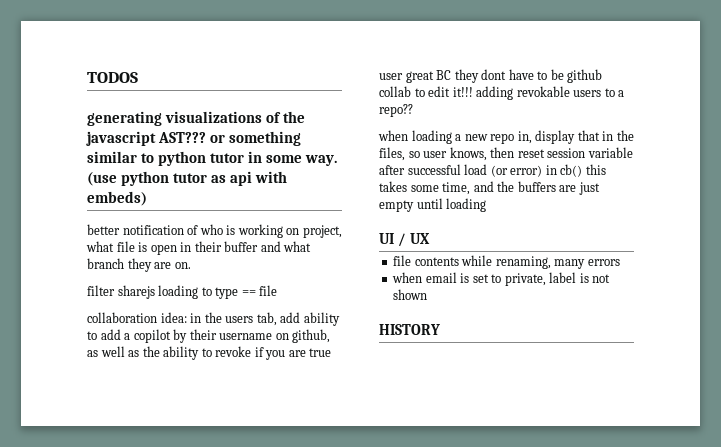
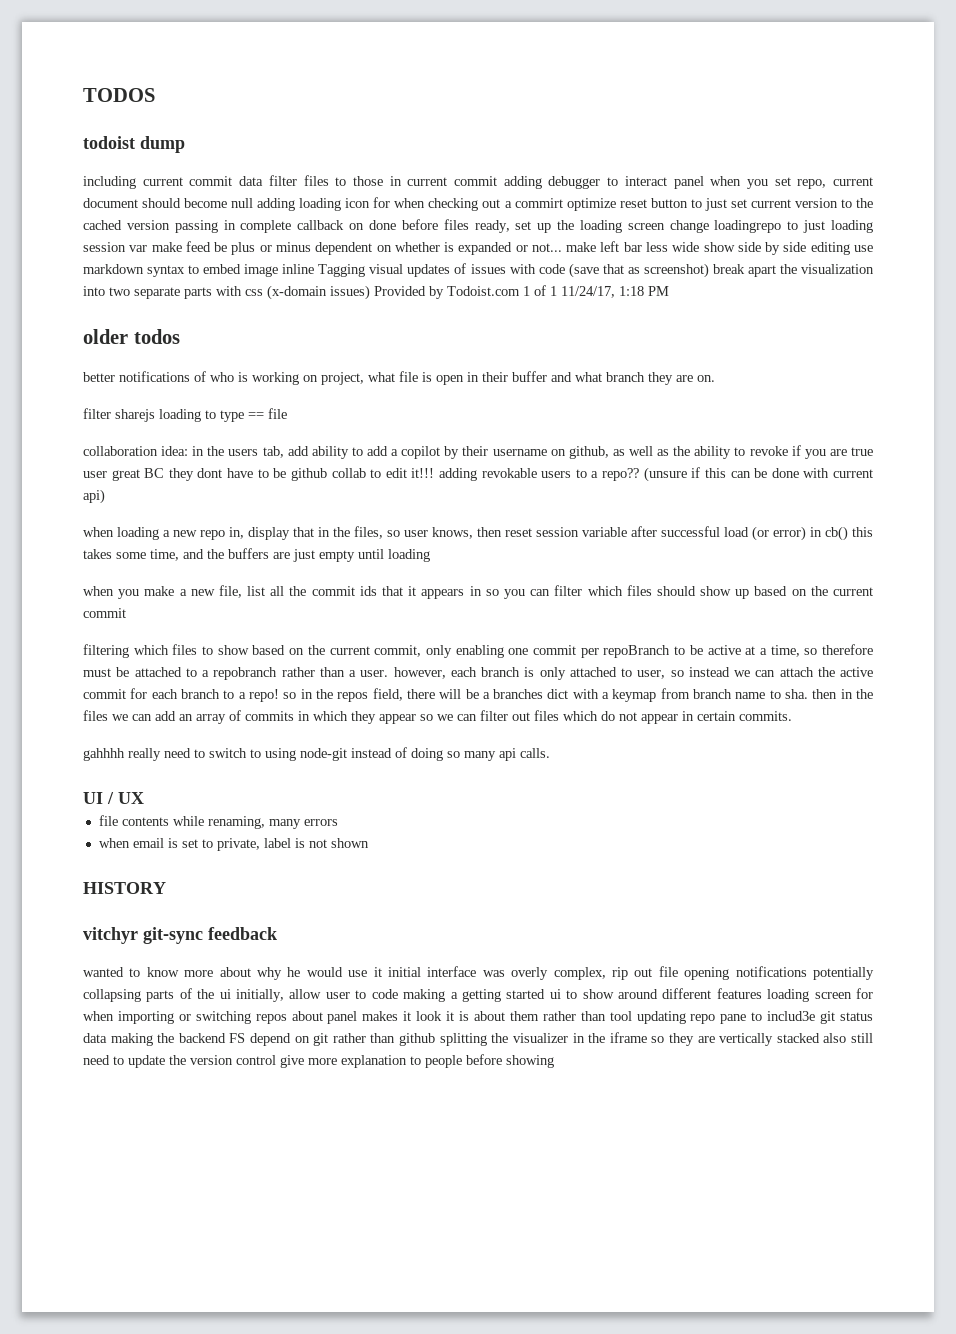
- generating visualizations of the javascript AST??? or something similar to python tutor in some way. (use python tutor as api with embeds)
+ todoist dump
+ including current commit data filter files to those in current commit adding debugger to interact panel when you set repo, current document should become null adding loading icon for when checking out a commirt optimize reset button to just set current version to the cached version passing in complete callback on done before files ready, set up the loading screen change loadingrepo to just loading session var make feed be plus or minus dependent on whether is expanded or not... make left bar less wide show side by side editing use markdown syntax to embed image inline Tagging visual updates of issues with code (save that as screenshot) break apart the visualization into two separate parts with css (x-domain issues) Provided by Todoist.com 1 of 1 11/24/17, 1:18 PM
+ older todos
- better notification of who is working on project, what file is open in their buffer and what branch they are on.
+ better notifications of who is working on project, what file is open in their buffer and what branch they are on.
+ (unsure if this can be done with current api)
+ when you make a new file, list all the commit ids that it appears in so you can filter which files should show up based on the current commit
+ filtering which files to show based on the current commit, only enabling one commit per repoBranch to be active at a time, so therefore must be attached to a repobranch rather than a user. however, each branch is only attached to user, so instead we can attach the active commit for each branch to a repo! so in the repos field, there will be a branches dict with a keymap from branch name to sha. then in the files we can add an array of commits in which they appear so we can filter out files which do not appear in certain commits.
+ gahhhh really need to switch to using node-git instead of doing so many api calls.
+ vitchyr git-sync feedback
+ wanted to know more about why he would use it initial interface was overly complex, rip out file opening notifications potentially collapsing parts of the ui initially, allow user to code making a getting started ui to show around different features loading screen for when importing or switching repos about panel makes it look it is about them rather than tool updating repo pane to includ3e git status data making the backend FS depend on git rather than github splitting the visualizer in the iframe so they are vertically stacked also still need to update the version control give more explanation to people before showing

